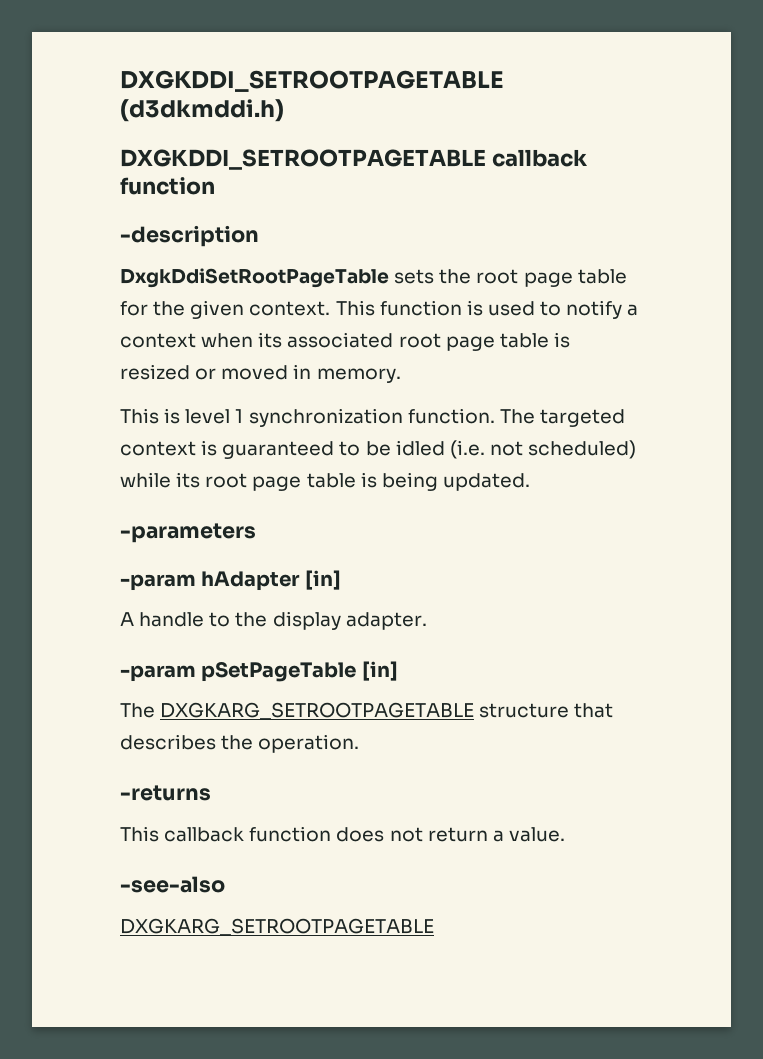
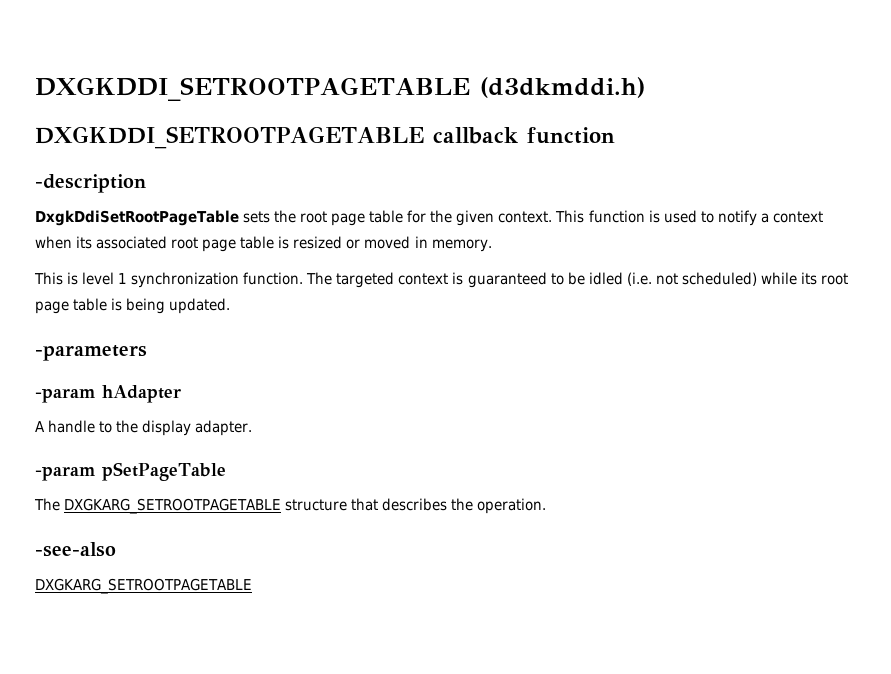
- -param hAdapter [in]
+ -param hAdapter
- -param pSetPageTable [in]
+ -param pSetPageTable
- -returns
- This callback function does not return a value.

